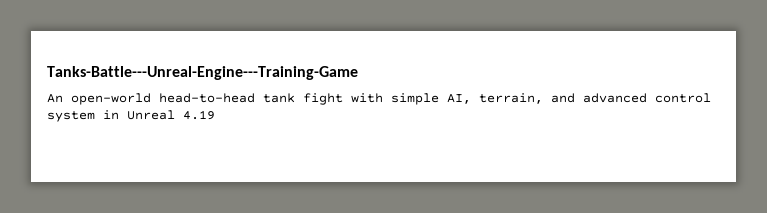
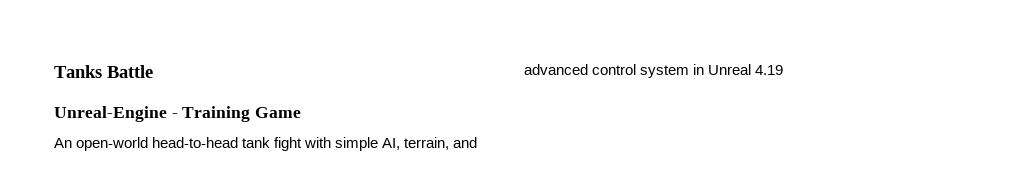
- Tanks-Battle---Unreal-Engine---Training-Game
+ Tanks Battle
+ Unreal-Engine - Training Game

